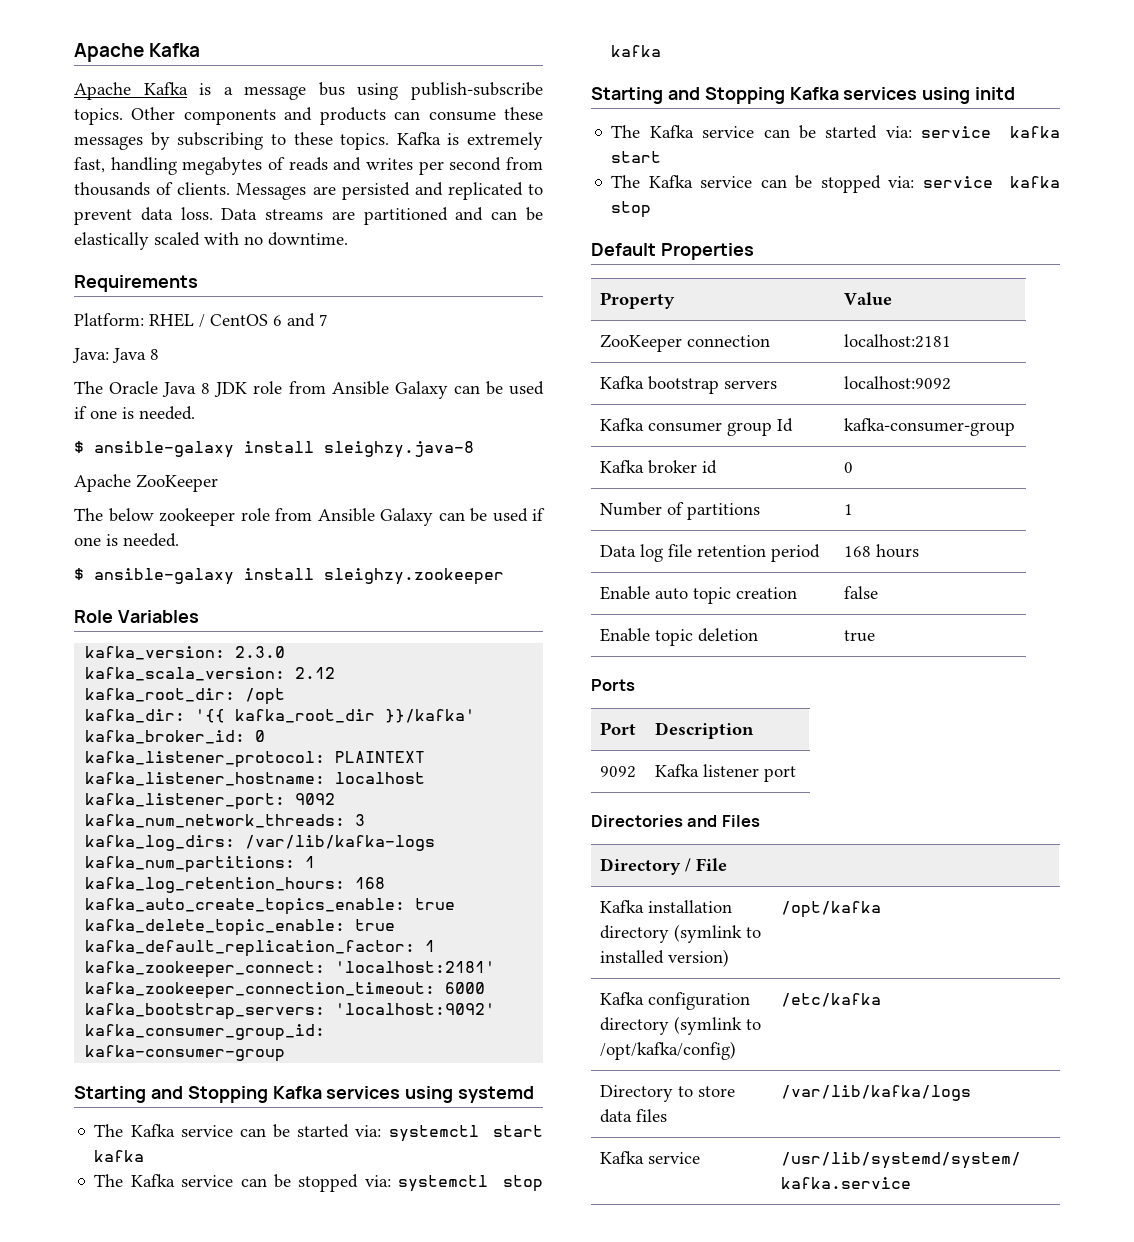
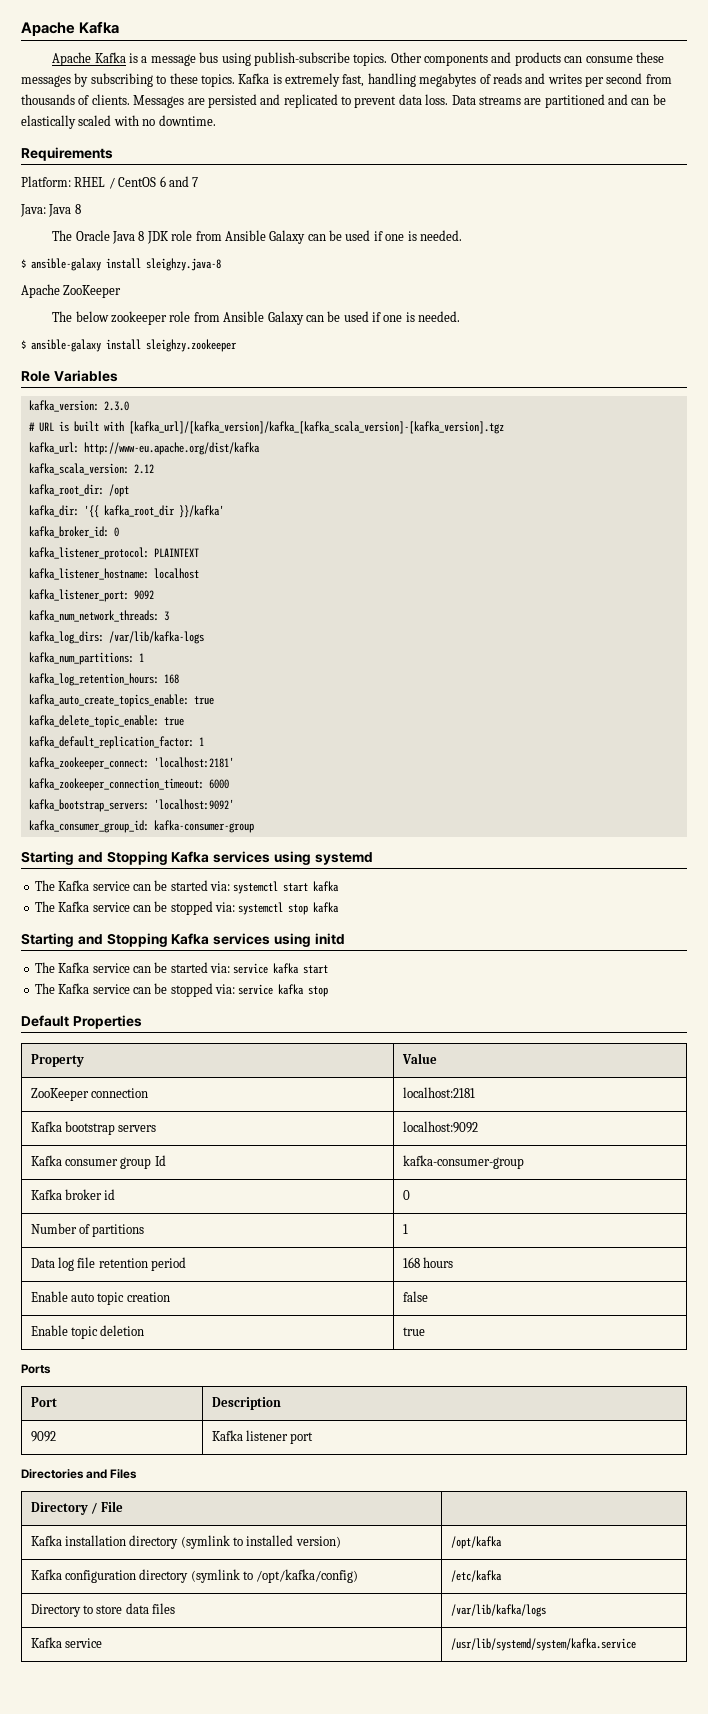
+ # URL is built with [kafka_url]/[kafka_version]/kafka_[kafka_scala_version]-[kafka_version].tgz
+ kafka_url: http://www-eu.apache.org/dist/kafka

